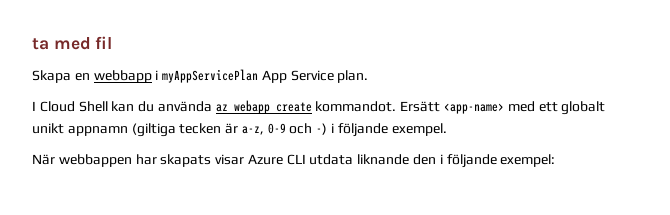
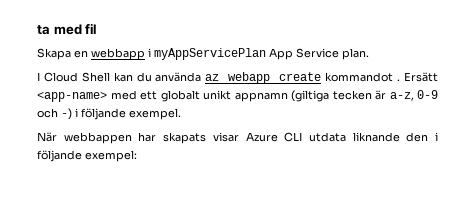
- I Cloud Shell kan du använda az webapp create kommandot.
+ I Cloud Shell kan du använda az webapp create kommandot .

